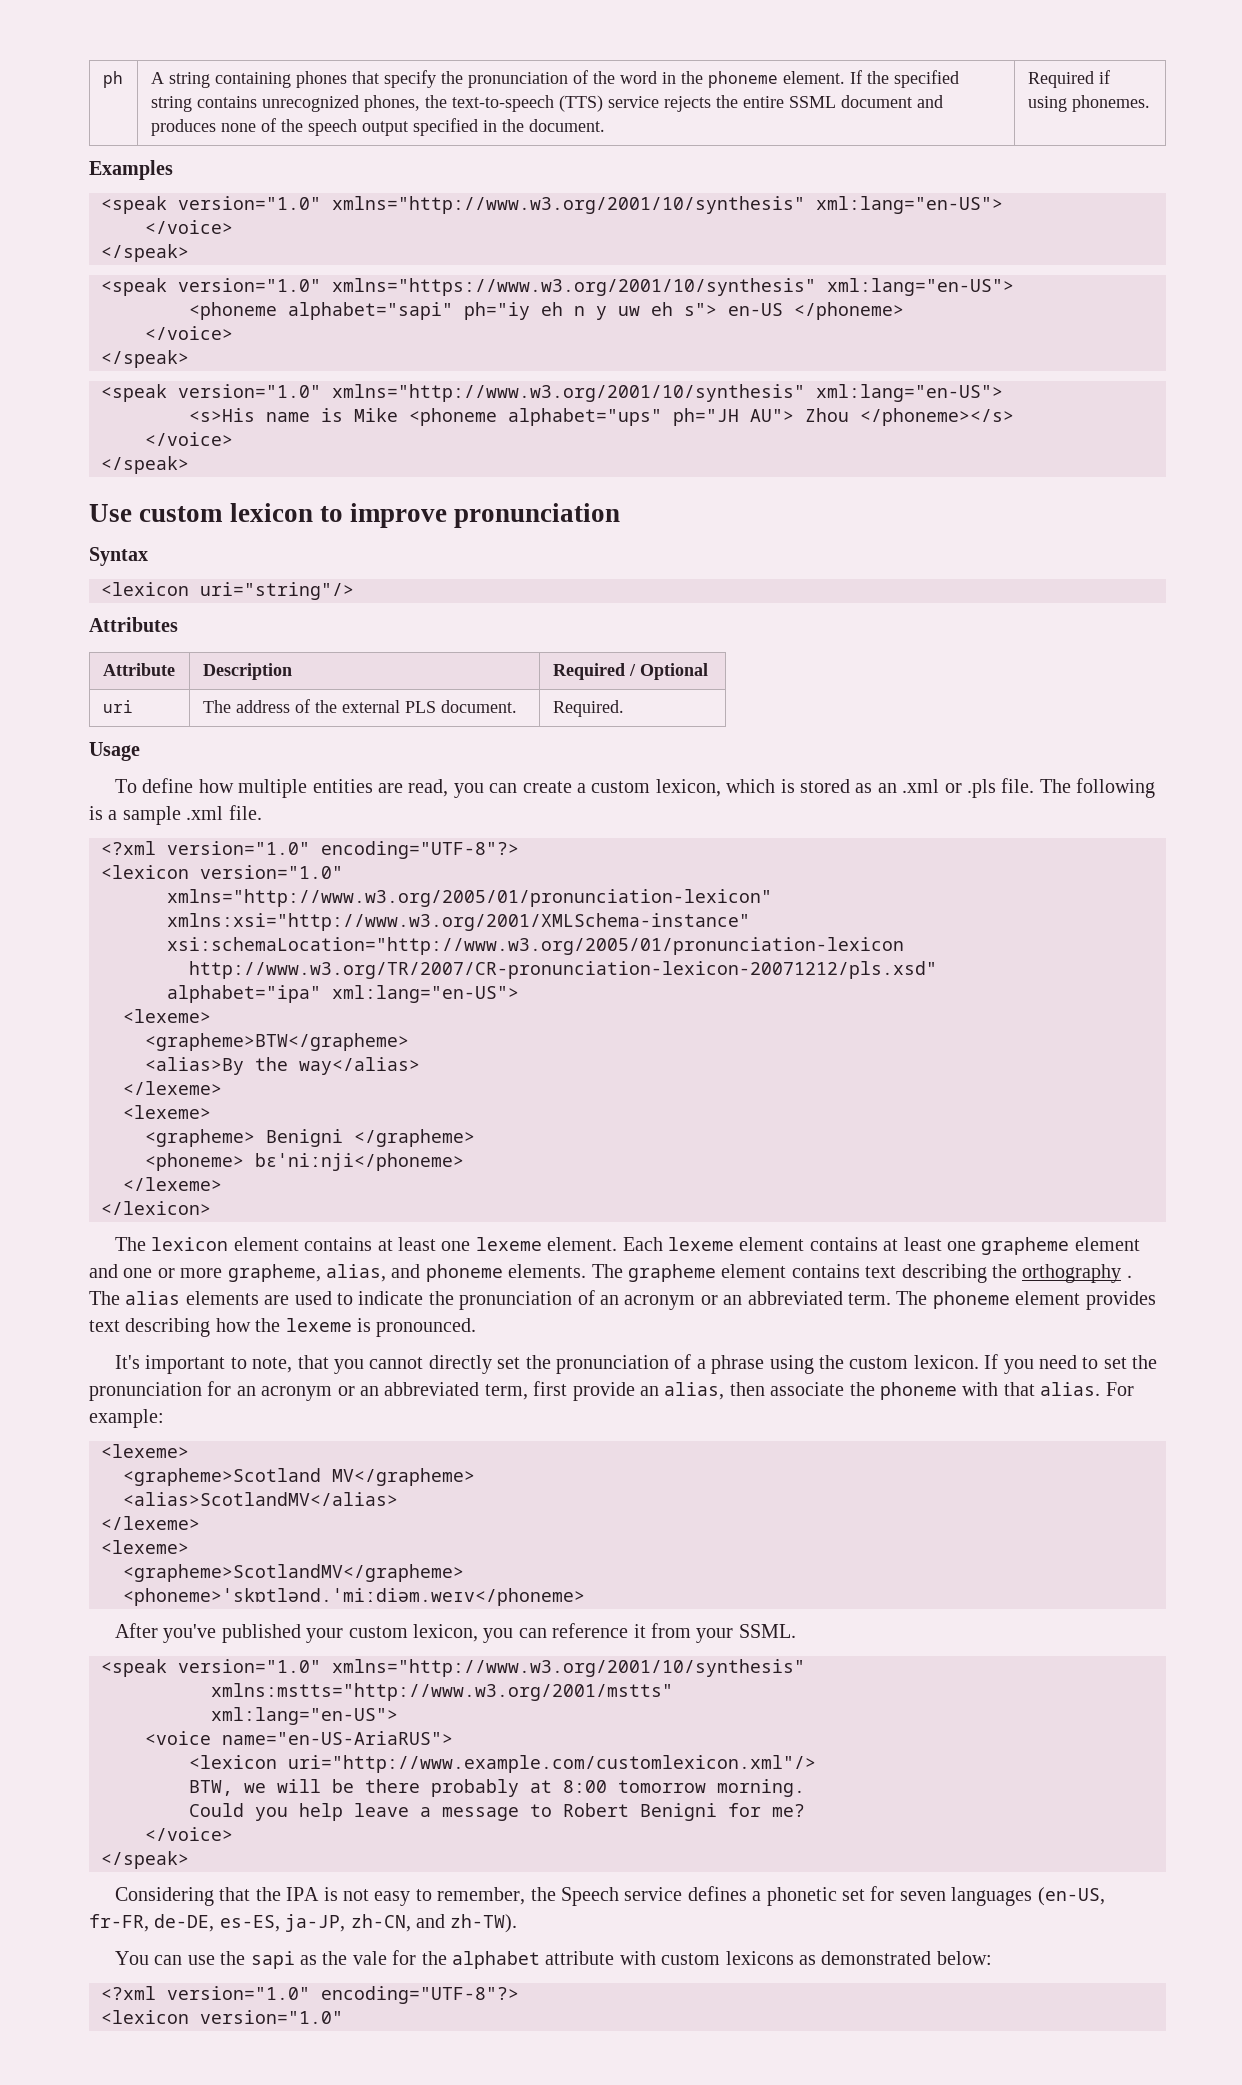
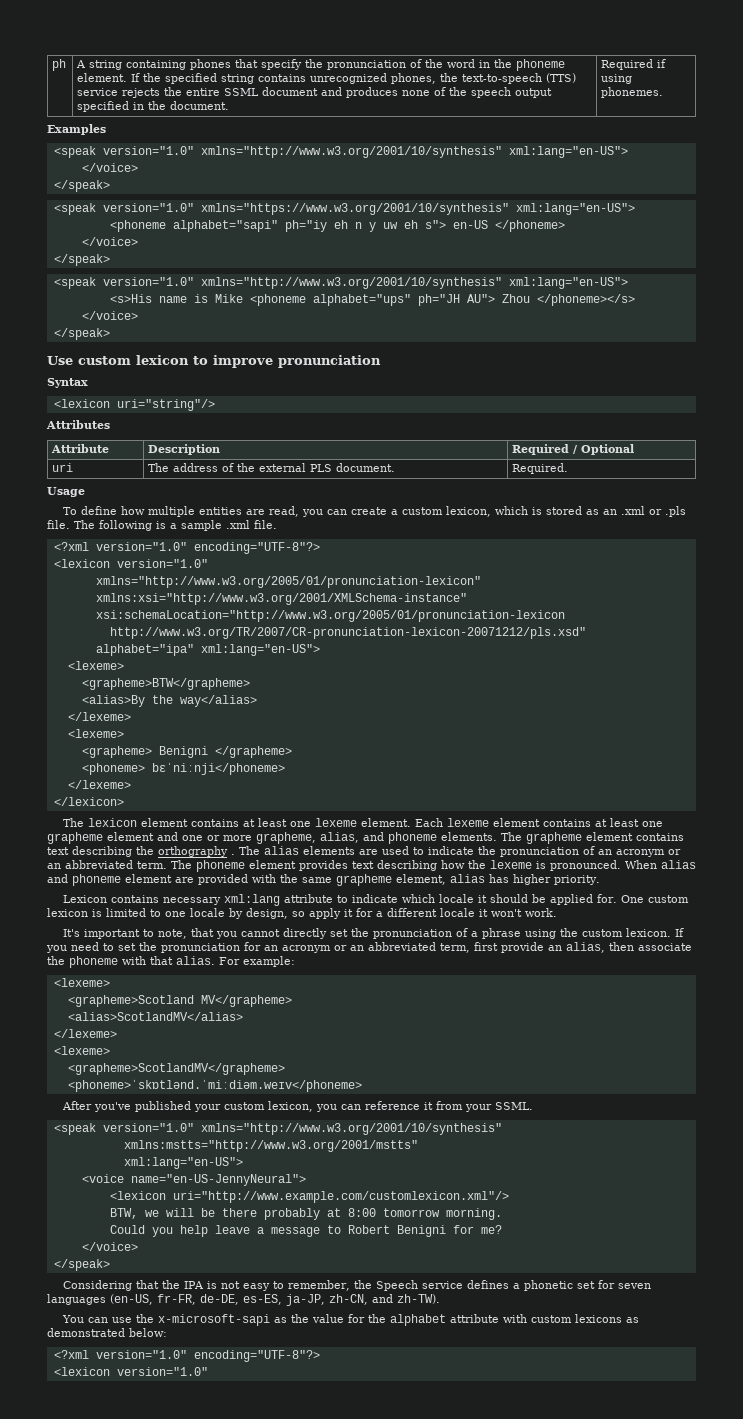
+ When alias and phoneme element are provided with the same grapheme element, alias has higher priority.
+ Lexicon contains necessary xml:lang attribute to indicate which locale it should be applied for. One custom lexicon is limited to one locale by design, so apply it for a different locale it won't work.
- <voice name="en-US-AriaRUS">
+ <voice name="en-US-JennyNeural">
- You can use the sapi as the vale for the alphabet attribute with custom lexicons as demonstrated below:
+ You can use the x-microsoft-sapi as the value for the alphabet attribute with custom lexicons as demonstrated below:

